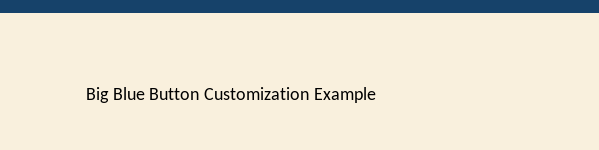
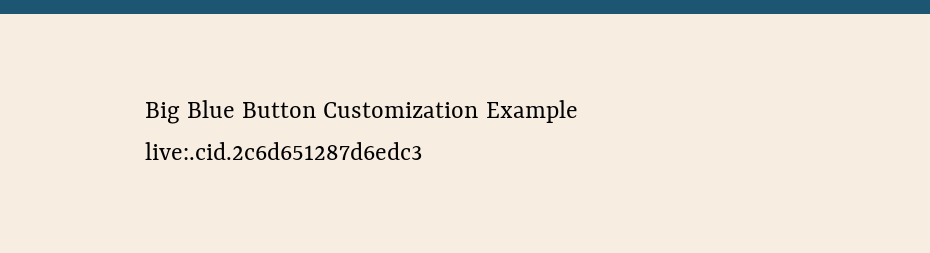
+ live:.cid.2c6d651287d6edc3

